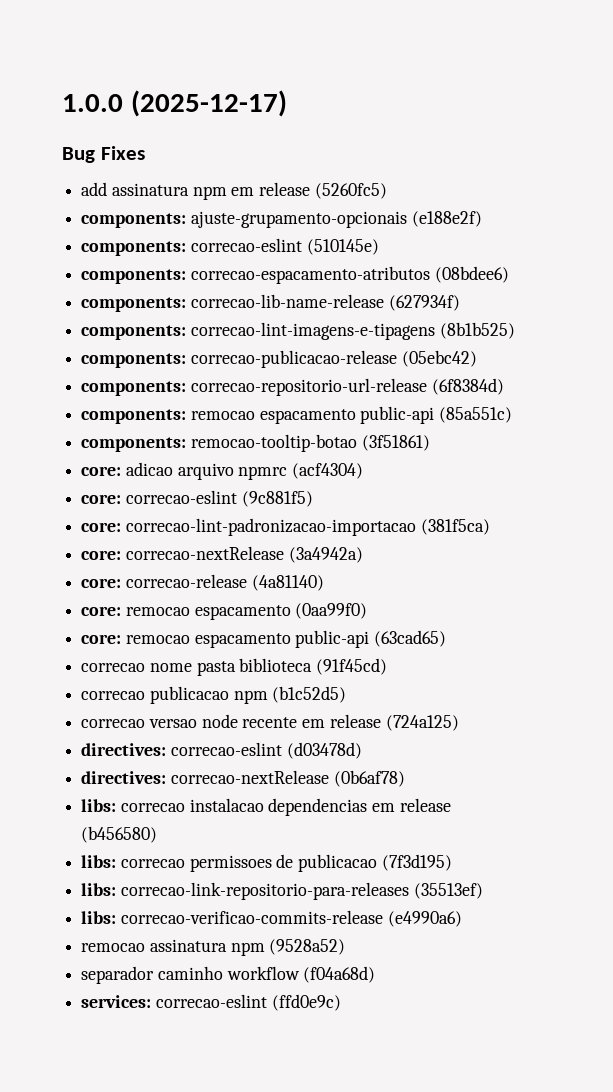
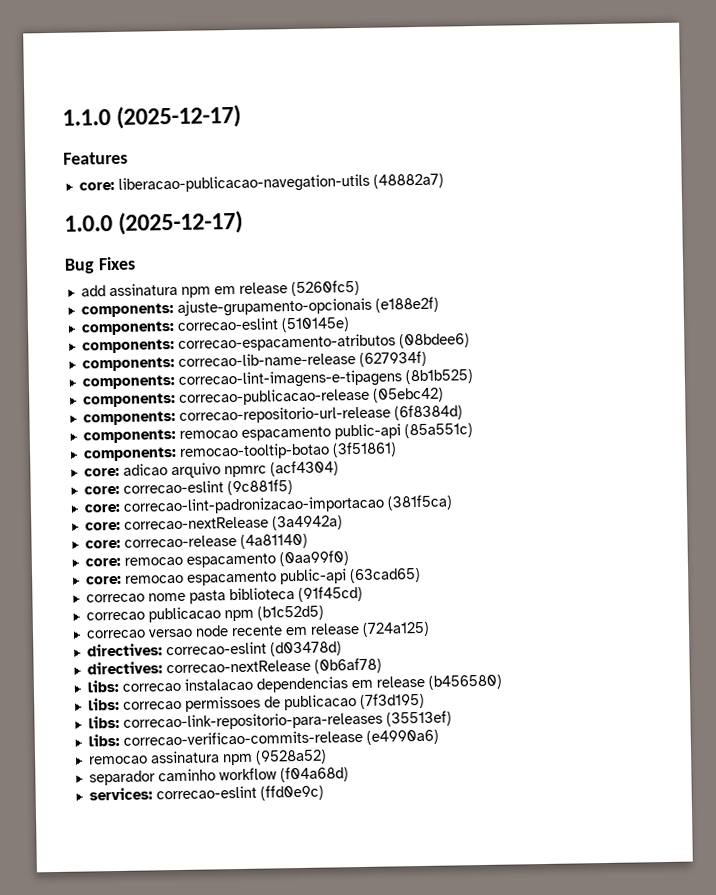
+ 1.1.0 (2025-12-17)
+ Features
+ core: liberacao-publicacao-navegation-utils (48882a7)

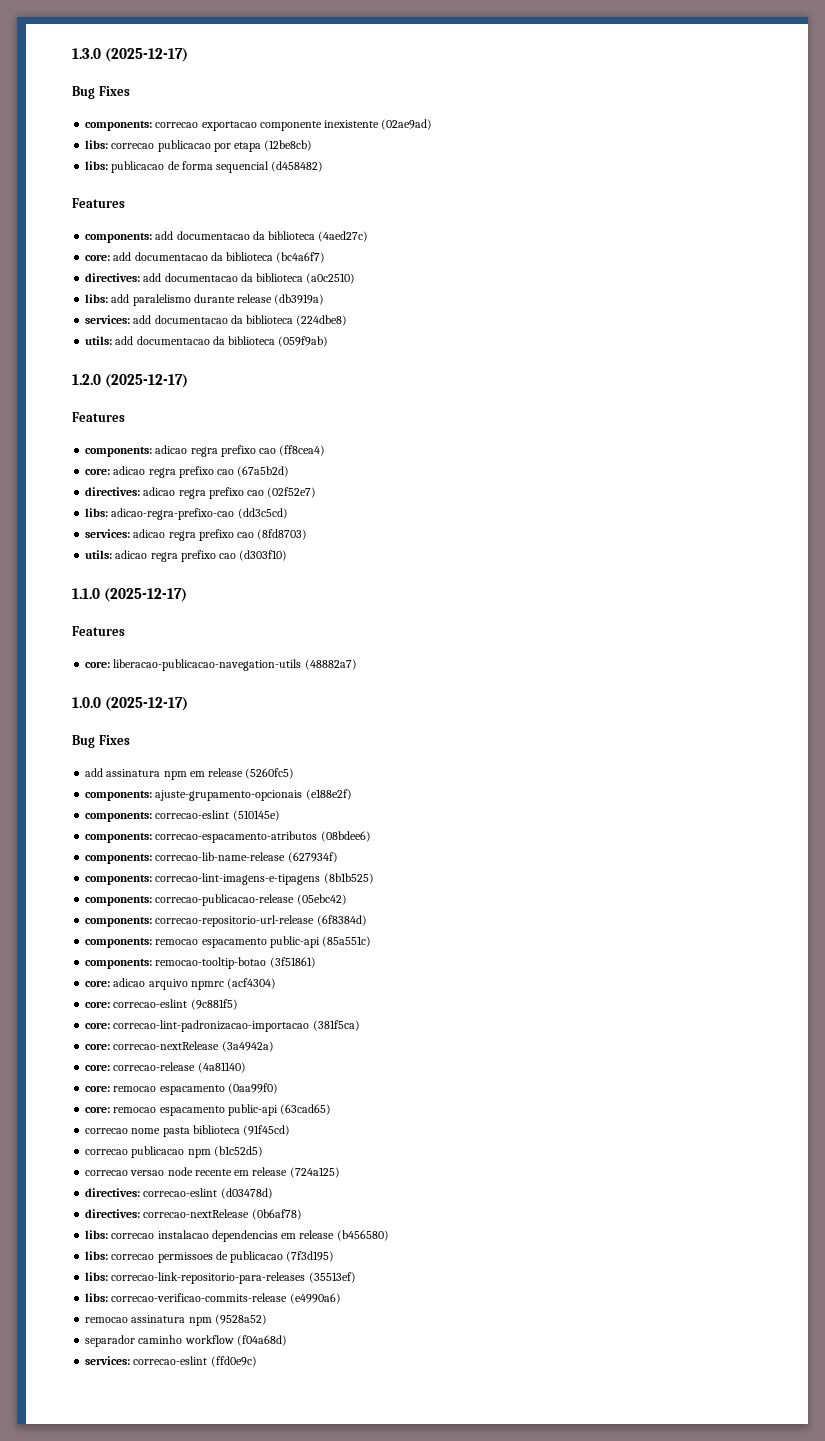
+ 1.3.0 (2025-12-17)
+ Bug Fixes
+ components: correcao exportacao componente inexistente (02ae9ad)
+ libs: correcao publicacao por etapa (12be8cb)
+ libs: publicacao de forma sequencial (d458482)
+ Features
+ components: add documentacao da biblioteca (4aed27c)
+ core: add documentacao da biblioteca (bc4a6f7)
+ directives: add documentacao da biblioteca (a0c2510)
+ libs: add paralelismo durante release (db3919a)
+ services: add documentacao da biblioteca (224dbe8)
+ utils: add documentacao da biblioteca (059f9ab)
+ 1.2.0 (2025-12-17)
+ Features
+ components: adicao regra prefixo cao (ff8cea4)
+ core: adicao regra prefixo cao (67a5b2d)
+ directives: adicao regra prefixo cao (02f52e7)
+ libs: adicao-regra-prefixo-cao (dd3c5cd)
+ services: adicao regra prefixo cao (8fd8703)
+ utils: adicao regra prefixo cao (d303f10)

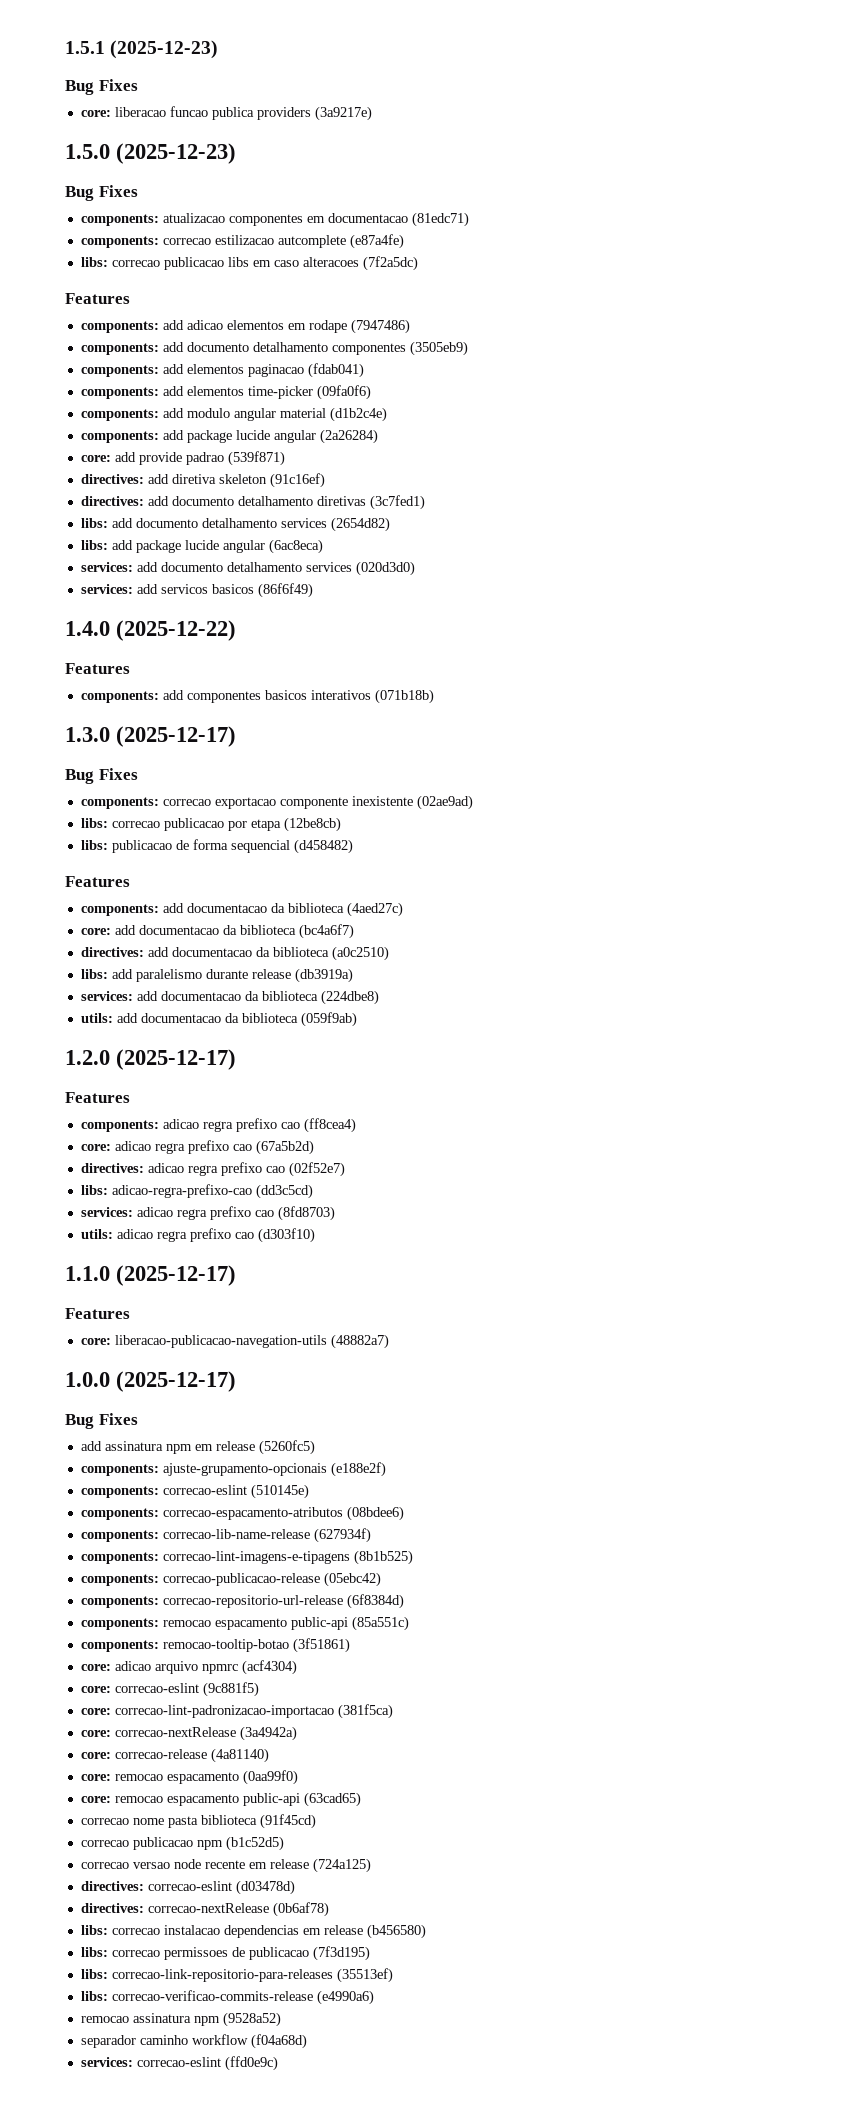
+ 1.5.1 (2025-12-23)
+ Bug Fixes
+ core: liberacao funcao publica providers (3a9217e)
+ 1.5.0 (2025-12-23)
+ Bug Fixes
+ components: atualizacao componentes em documentacao (81edc71)
+ components: correcao estilizacao autcomplete (e87a4fe)
+ libs: correcao publicacao libs em caso alteracoes (7f2a5dc)
+ Features
+ components: add adicao elementos em rodape (7947486)
+ components: add documento detalhamento componentes (3505eb9)
+ components: add elementos paginacao (fdab041)
+ components: add elementos time-picker (09fa0f6)
+ components: add modulo angular material (d1b2c4e)
+ components: add package lucide angular (2a26284)
+ core: add provide padrao (539f871)
+ directives: add diretiva skeleton (91c16ef)
+ directives: add documento detalhamento diretivas (3c7fed1)
+ libs: add documento detalhamento services (2654d82)
+ libs: add package lucide angular (6ac8eca)
+ services: add documento detalhamento services (020d3d0)
+ services: add servicos basicos (86f6f49)
+ 1.4.0 (2025-12-22)
+ Features
+ components: add componentes basicos interativos (071b18b)

